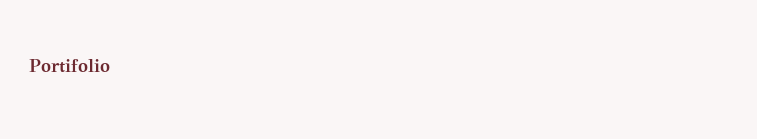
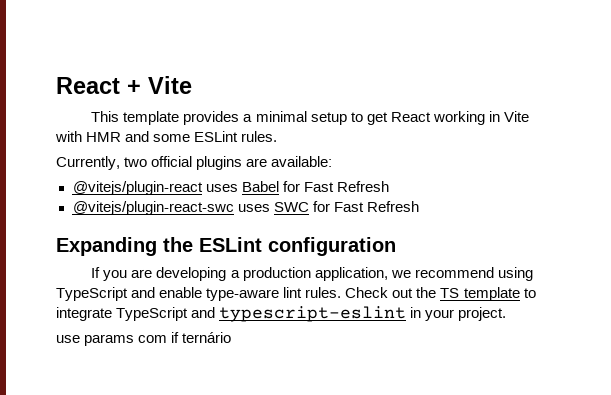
- Portifolio
+ React + Vite
+ This template provides a minimal setup to get React working in Vite with HMR and some ESLint rules.
+ Currently, two official plugins are available:
+ @vitejs/plugin-react uses Babel for Fast Refresh
+ @vitejs/plugin-react-swc uses SWC for Fast Refresh
+ Expanding the ESLint configuration
+ If you are developing a production application, we recommend using TypeScript and enable type-aware lint rules. Check out the TS template to integrate TypeScript and typescript-eslint in your project.
+ use params com if ternário

